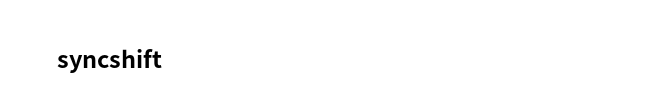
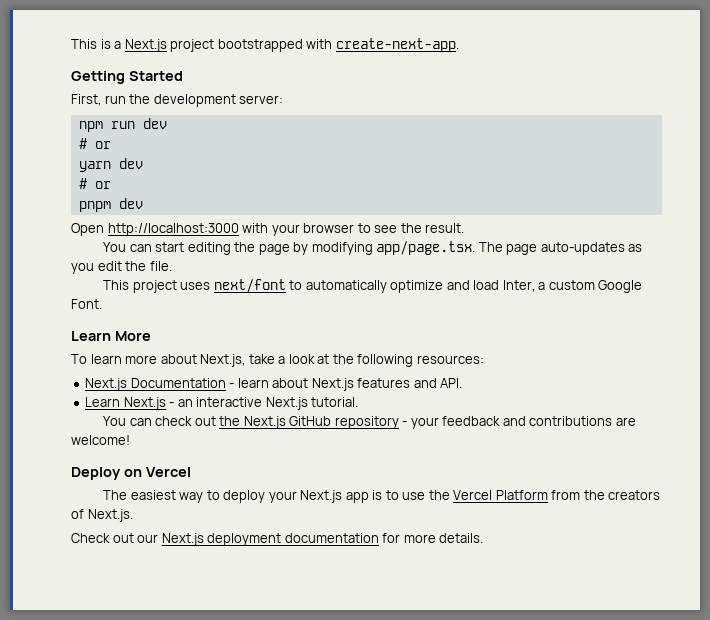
- syncshift
+ This is a Next.js project bootstrapped with create-next-app.
+ Getting Started
+ First, run the development server:
+ npm run dev
+ # or
+ yarn dev
+ # or
+ pnpm dev
+ Open http://localhost:3000 with your browser to see the result.
+ You can start editing the page by modifying app/page.tsx. The page auto-updates as you edit the file.
+ This project uses next/font to automatically optimize and load Inter, a custom Google Font.
+ Learn More
+ To learn more about Next.js, take a look at the following resources:
+ Next.js Documentation - learn about Next.js features and API.
+ Learn Next.js - an interactive Next.js tutorial.
+ You can check out the Next.js GitHub repository - your feedback and contributions are welcome!
+ Deploy on Vercel
+ The easiest way to deploy your Next.js app is to use the Vercel Platform from the creators of Next.js.
+ Check out our Next.js deployment documentation for more details.

